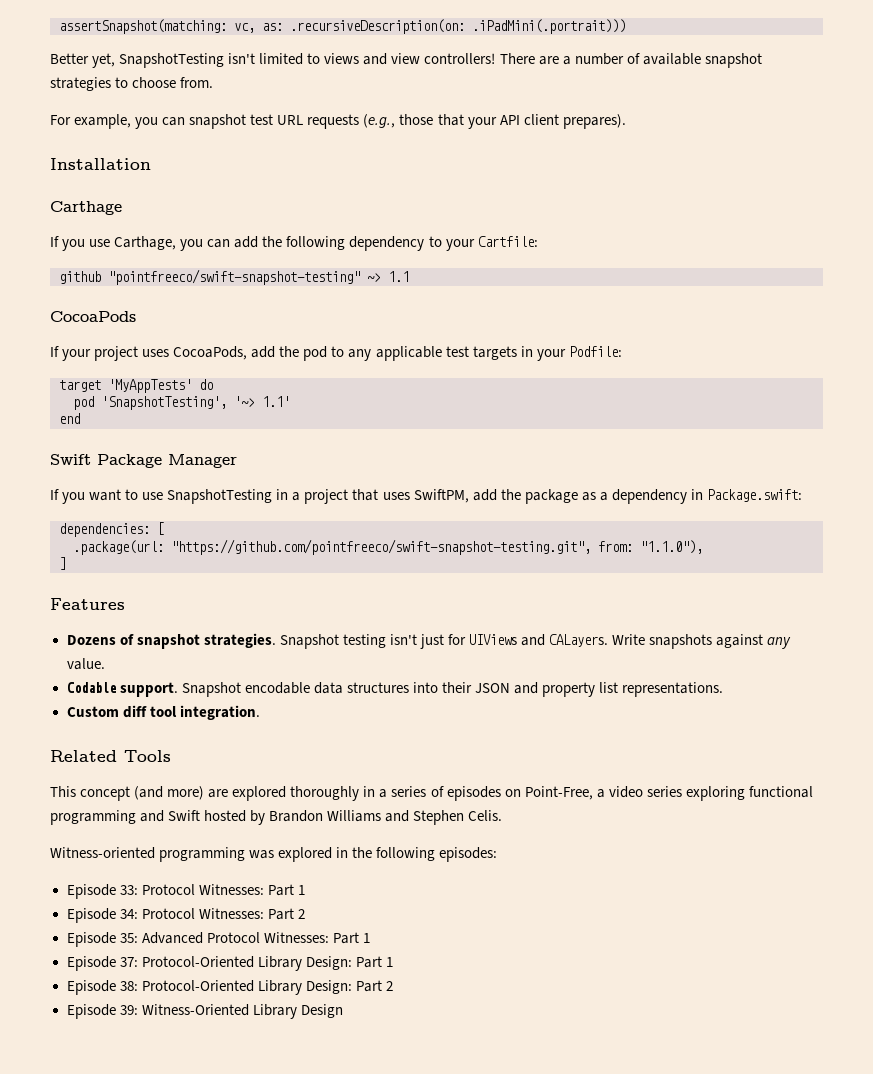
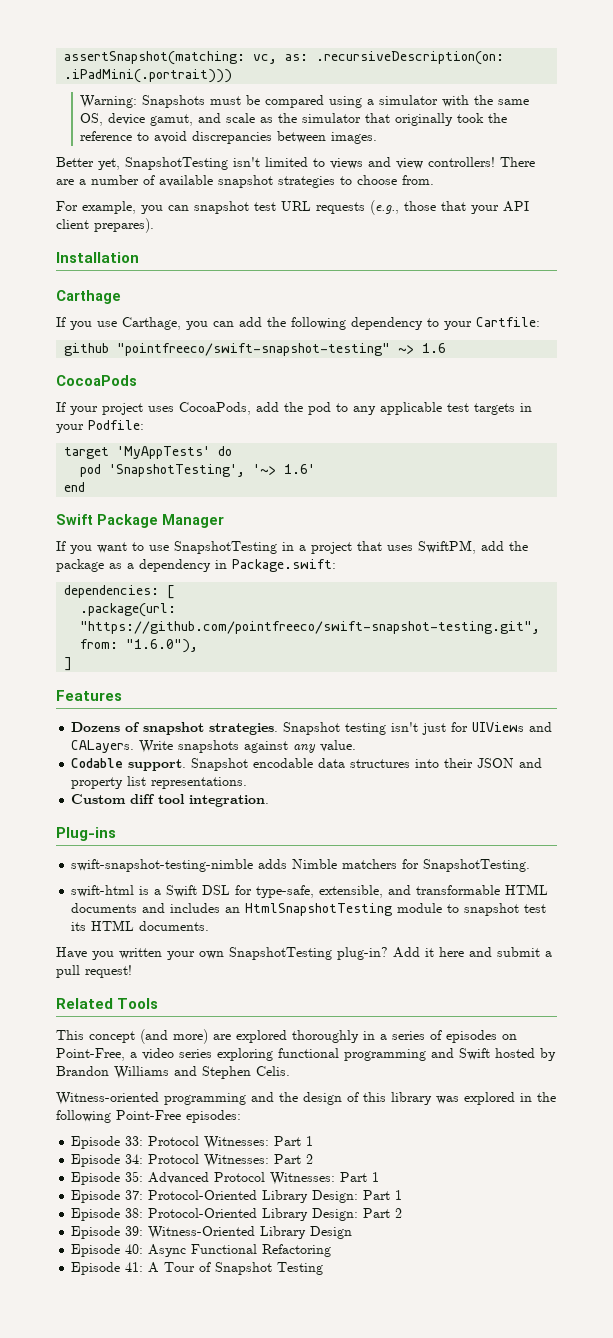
+ Warning: Snapshots must be compared using a simulator with the same OS, device gamut, and scale as the simulator that originally took the reference to avoid discrepancies between images.
- github "pointfreeco/swift-snapshot-testing" ~> 1.1
+ github "pointfreeco/swift-snapshot-testing" ~> 1.6
- pod 'SnapshotTesting', '~> 1.1'
+ pod 'SnapshotTesting', '~> 1.6'
- .package(url: "https://github.com/pointfreeco/swift-snapshot-testing.git", from: "1.1.0"),
+ .package(url: "https://github.com/pointfreeco/swift-snapshot-testing.git", from: "1.6.0"),
+ Plug-ins
+ swift-snapshot-testing-nimble adds Nimble matchers for SnapshotTesting.
+ swift-html is a Swift DSL for type-safe, extensible, and transformable HTML documents and includes an HtmlSnapshotTesting module to snapshot test its HTML documents.
+ Have you written your own SnapshotTesting plug-in? Add it here and submit a pull request!
- Witness-oriented programming was explored in the following episodes:
+ Witness-oriented programming and the design of this library was explored in the following Point-Free episodes:
+ Episode 40: Async Functional Refactoring
+ Episode 41: A Tour of Snapshot Testing

